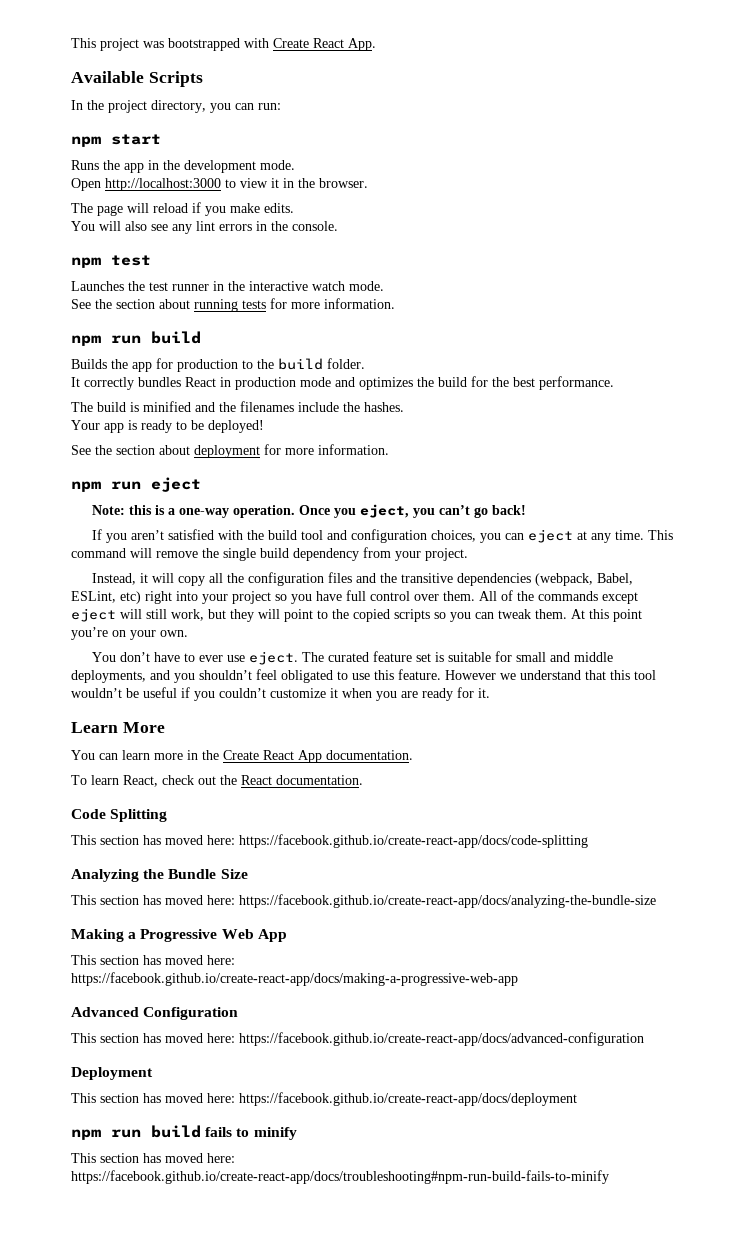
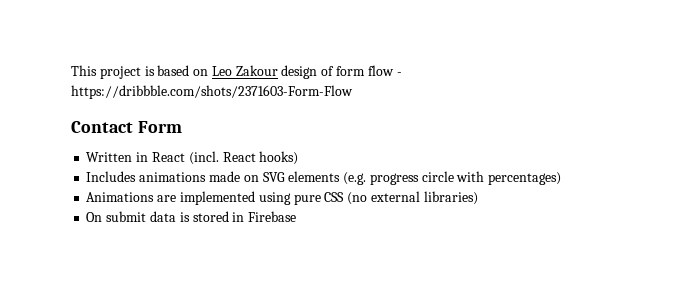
- This project was bootstrapped with Create React App.
- Available Scripts
- In the project directory, you can run:
- npm start
- Runs the app in the development mode.
- Open http://localhost:3000 to view it in the browser.
- The page will reload if you make edits.
- You will also see any lint errors in the console.
- npm test
- Launches the test runner in the interactive watch mode.
- See the section about running tests for more information.
- npm run build
- Builds the app for production to the build folder.
- It correctly bundles React in production mode and optimizes the build for the best performance.
- The build is minified and the filenames include the hashes.
- Your app is ready to be deployed!
- See the section about deployment for more information.
- npm run eject
- Note: this is a one-way operation. Once you eject, you can’t go back!
- If you aren’t satisfied with the build tool and configuration choices, you can eject at any time. This command will remove the single build dependency from your project.
- Instead, it will copy all the configuration files and the transitive dependencies (webpack, Babel, ESLint, etc) right into your project so you have full control over them. All of the commands except eject will still work, but they will point to the copied scripts so you can tweak them. At this point you’re on your own.
- You don’t have to ever use eject. The curated feature set is suitable for small and middle deployments, and you shouldn’t feel obligated to use this feature. However we understand that this tool wouldn’t be useful if you couldn’t customize it when you are ready for it.
- Learn More
- You can learn more in the Create React App documentation.
- To learn React, check out the React documentation.
- Code Splitting
- This section has moved here: https://facebook.github.io/create-react-app/docs/code-splitting
- Analyzing the Bundle Size
- This section has moved here: https://facebook.github.io/create-react-app/docs/analyzing-the-bundle-size
- Making a Progressive Web App
- This section has moved here: https://facebook.github.io/create-react-app/docs/making-a-progressive-web-app
- Advanced Configuration
- This section has moved here: https://facebook.github.io/create-react-app/docs/advanced-configuration
- Deployment
- This section has moved here: https://facebook.github.io/create-react-app/docs/deployment
- npm run build fails to minify
- This section has moved here: https://facebook.github.io/create-react-app/docs/troubleshooting#npm-run-build-fails-to-minify
+ This project is based on Leo Zakour design of form flow - https://dribbble.com/shots/2371603-Form-Flow
+ Contact Form
+ Written in React (incl. React hooks)
+ Includes animations made on SVG elements (e.g. progress circle with percentages)
+ Animations are implemented using pure CSS (no external libraries)
+ On submit data is stored in Firebase

